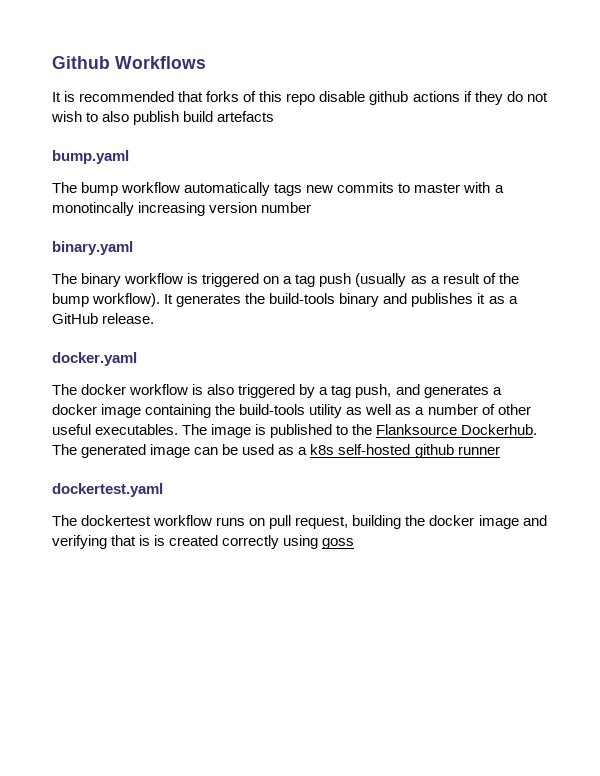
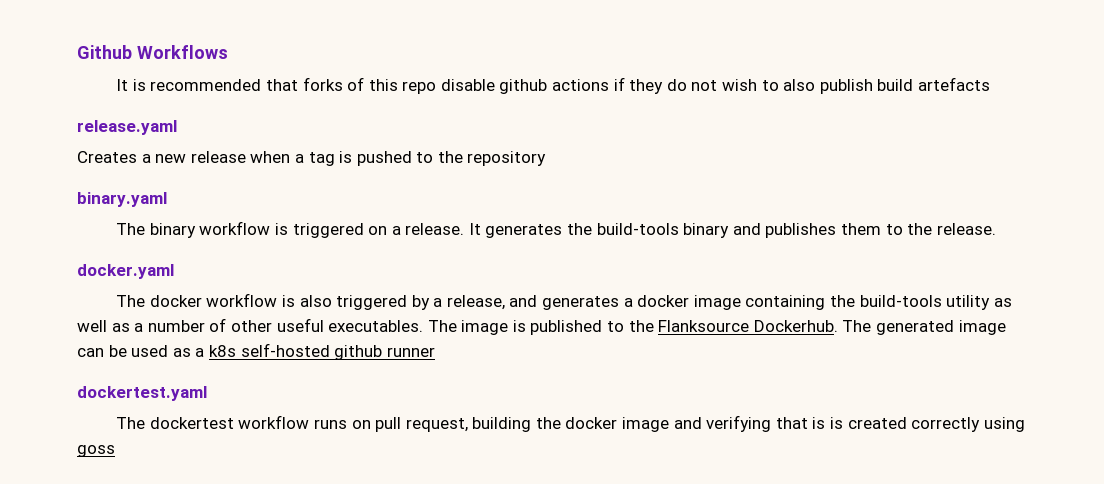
- bump.yaml
- The bump workflow automatically tags new commits to master with a monotincally increasing version number
+ release.yaml
+ Creates a new release when a tag is pushed to the repository
- The binary workflow is triggered on a tag push (usually as a result of the bump workflow).
+ The binary workflow is triggered on a release.
- It generates the build-tools binary and publishes it as a GitHub release.
+ It generates the build-tools binary and publishes them to the release.
- The docker workflow is also triggered by a tag push, and generates a docker image containing the build-tools utility as well as a number of other useful executables.
+ The docker workflow is also triggered by a release, and generates a docker image containing the build-tools utility as well as a number of other useful executables.

